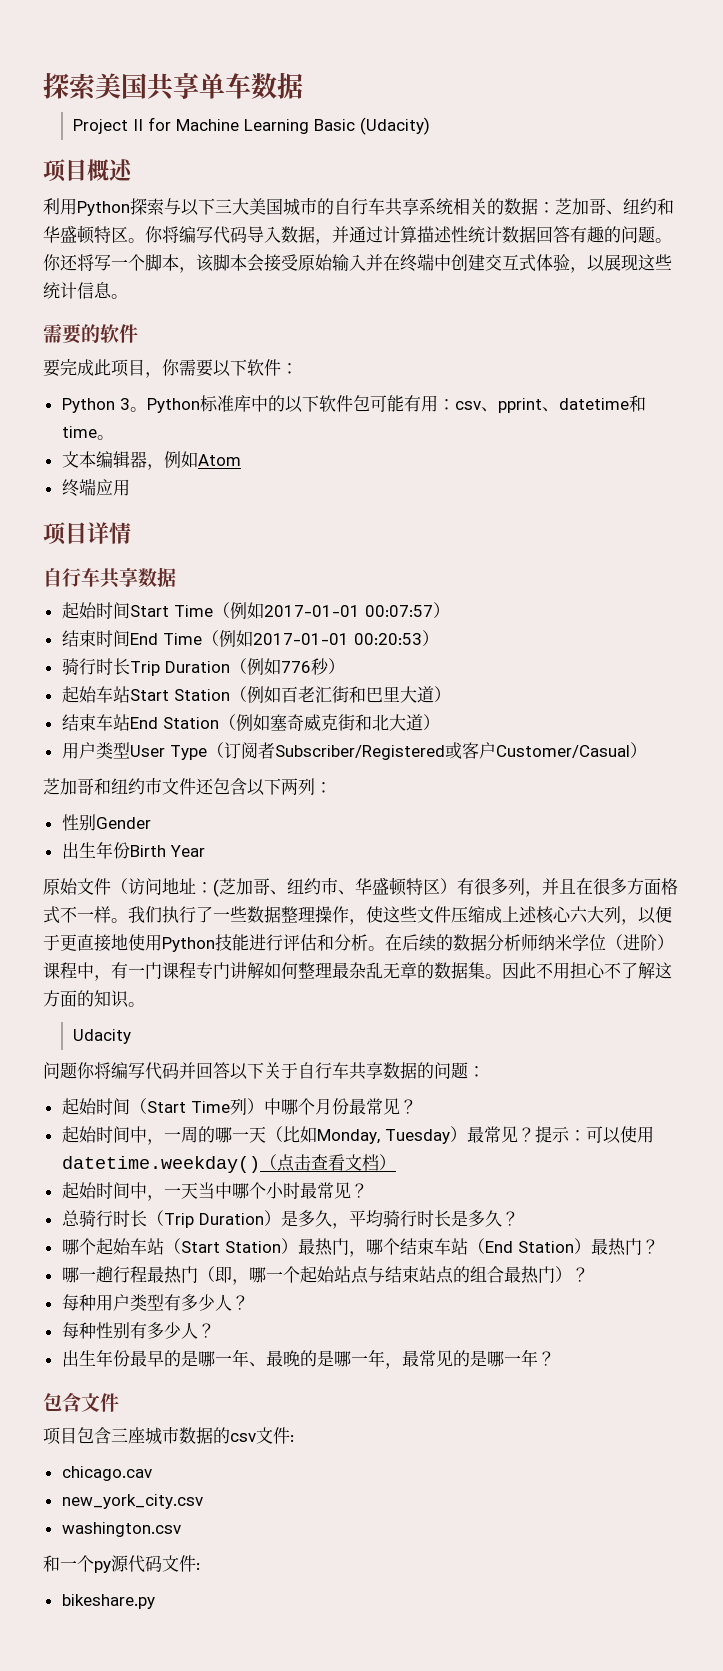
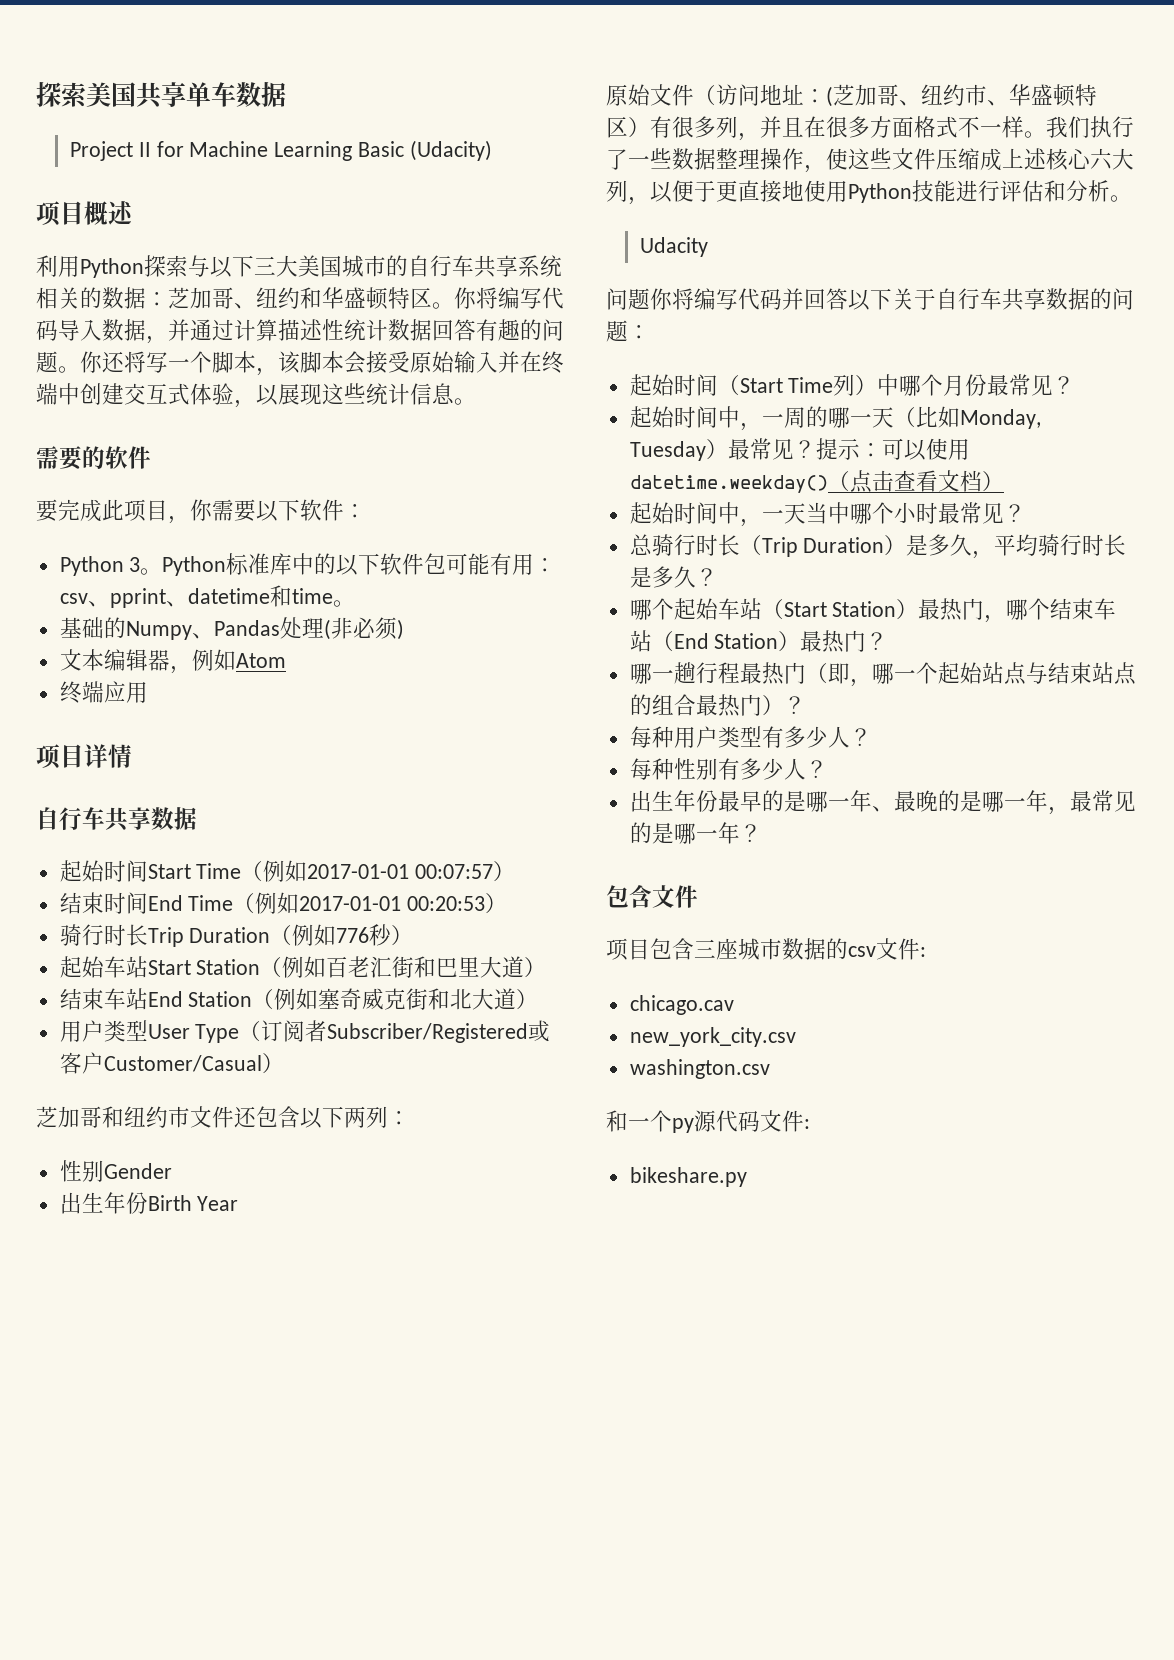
+ 基础的Numpy、Pandas处理(非必须)
- 在后续的数据分析师纳米学位（进阶）课程中，有一门课程专门讲解如何整理最杂乱无章的数据集。因此不用担心不了解这方面的知识。

